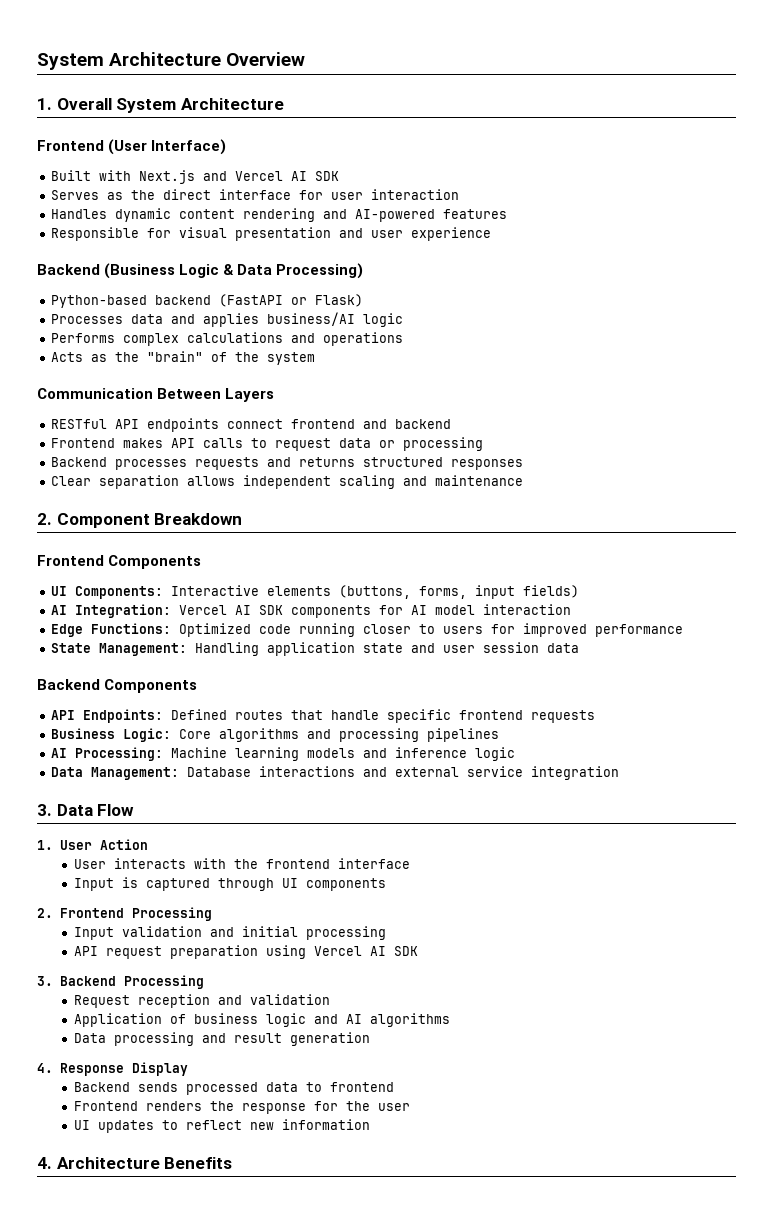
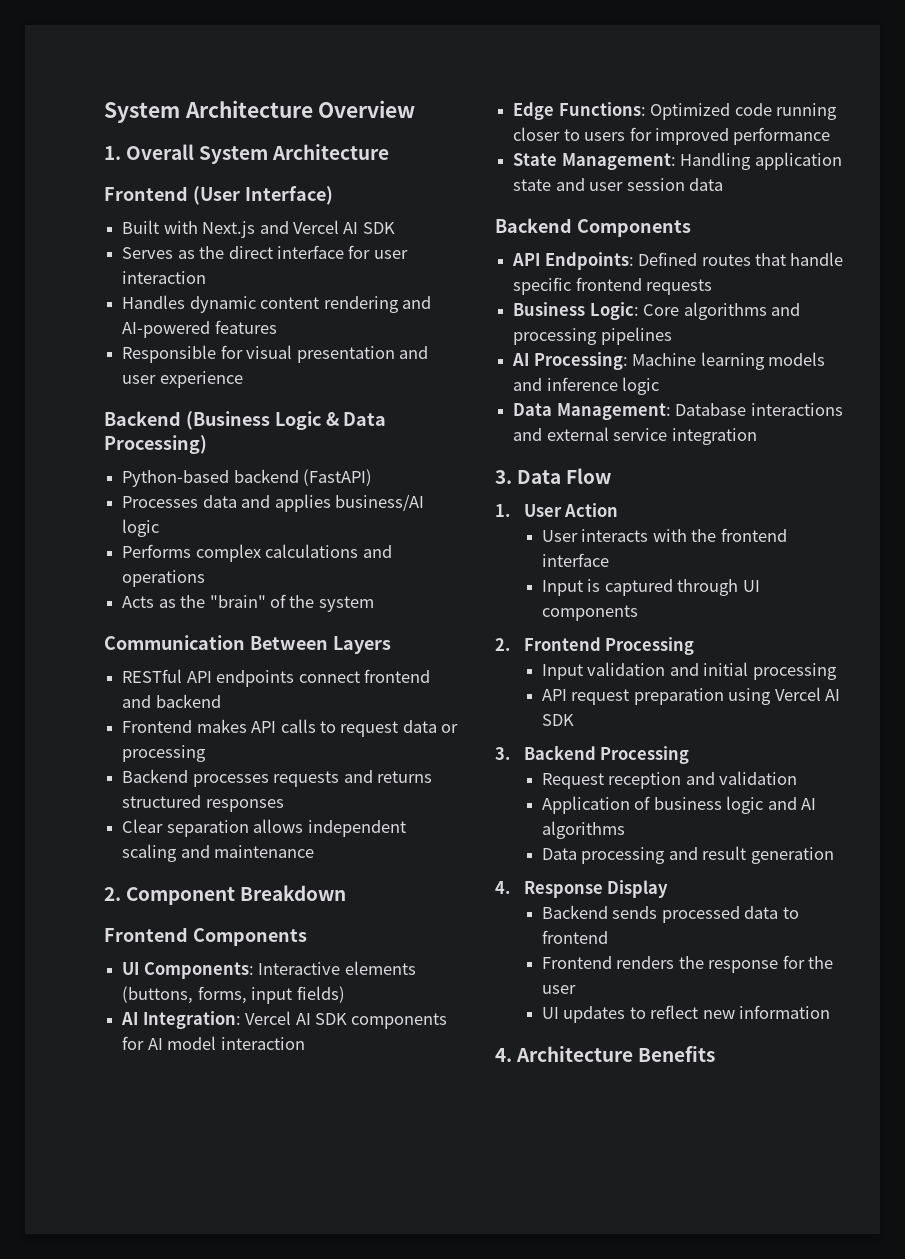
- Python-based backend (FastAPI or Flask)
+ Python-based backend (FastAPI)

